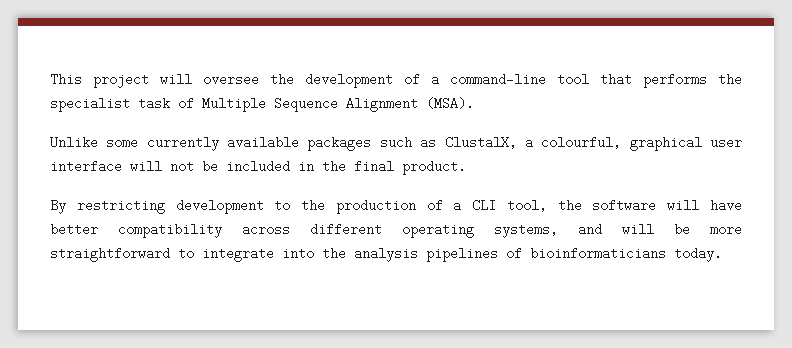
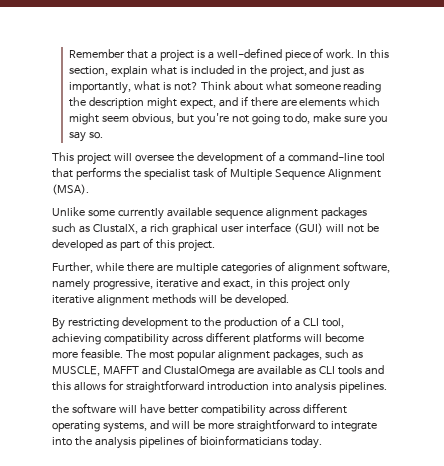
+ Remember that a project is a well-defined piece of work. In this section, explain what is included in the project, and just as importantly, what is not? Think about what someone reading the description might expect, and if there are elements which might seem obvious, but you're not going to do, make sure you say so.
- Unlike some currently available packages such as ClustalX, a colourful, graphical user interface will not be included in the final product.
+ Unlike some currently available sequence alignment packages such as ClustalX, a rich graphical user interface (GUI) will not be developed as part of this project.
+ Further, while there are multiple categories of alignment software, namely progressive, iterative and exact, in this project only iterative alignment methods will be developed.
- By restricting development to the production of a CLI tool, the software will have better compatibility across different operating systems, and will be more straightforward to integrate into the analysis pipelines of bioinformaticians today.
+ By restricting development to the production of a CLI tool, achieving compatibility across different platforms will become more feasible. The most popular alignment packages, such as MUSCLE, MAFFT and ClustalOmega are available as CLI tools and this allows for straightforward introduction into analysis pipelines.
+ the software will have better compatibility across different operating systems, and will be more straightforward to integrate into the analysis pipelines of bioinformaticians today.

